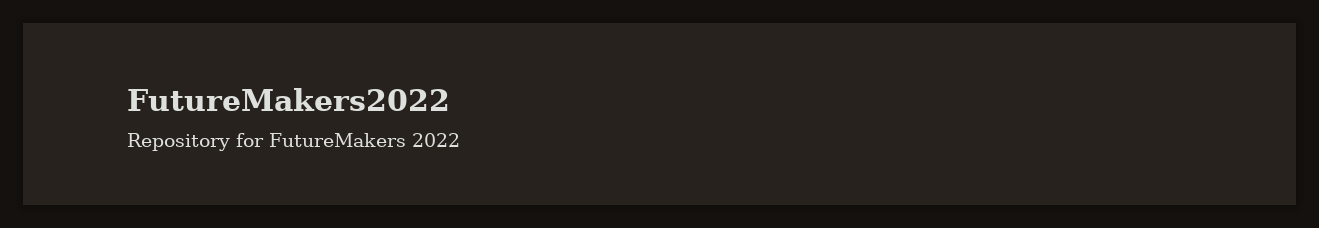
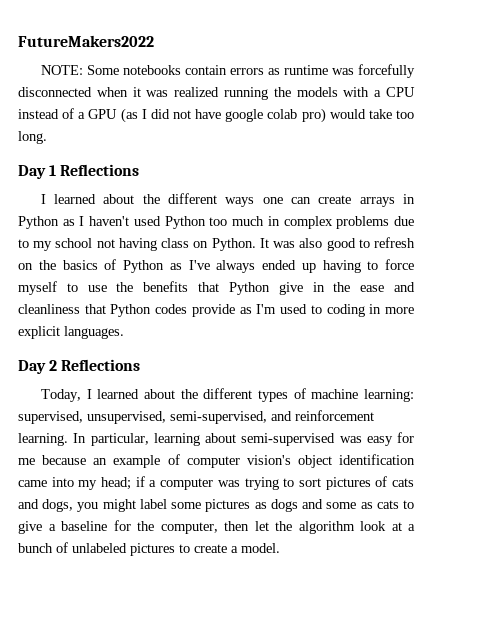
- Repository for FutureMakers 2022
+ NOTE: Some notebooks contain errors as runtime was forcefully disconnected when it was realized running the models with a CPU instead of a GPU (as I did not have google colab pro) would take too long.
+ Day 1 Reflections
+ I learned about the different ways one can create arrays in Python as I haven't used Python too much in complex problems due to my school not having class on Python. It was also good to refresh on the basics of Python as I've always ended up having to force myself to use the benefits that Python give in the ease and cleanliness that Python codes provide as I'm used to coding in more explicit languages.
+ Day 2 Reflections
+ Today, I learned about the different types of machine learning: supervised, unsupervised, semi-supervised, and reinforcement learning. In particular, learning about semi-supervised was easy for me because an example of computer vision's object identification came into my head; if a computer was trying to sort pictures of cats and dogs, you might label some pictures as dogs and some as cats to give a baseline for the computer, then let the algorithm look at a bunch of unlabeled pictures to create a model.

